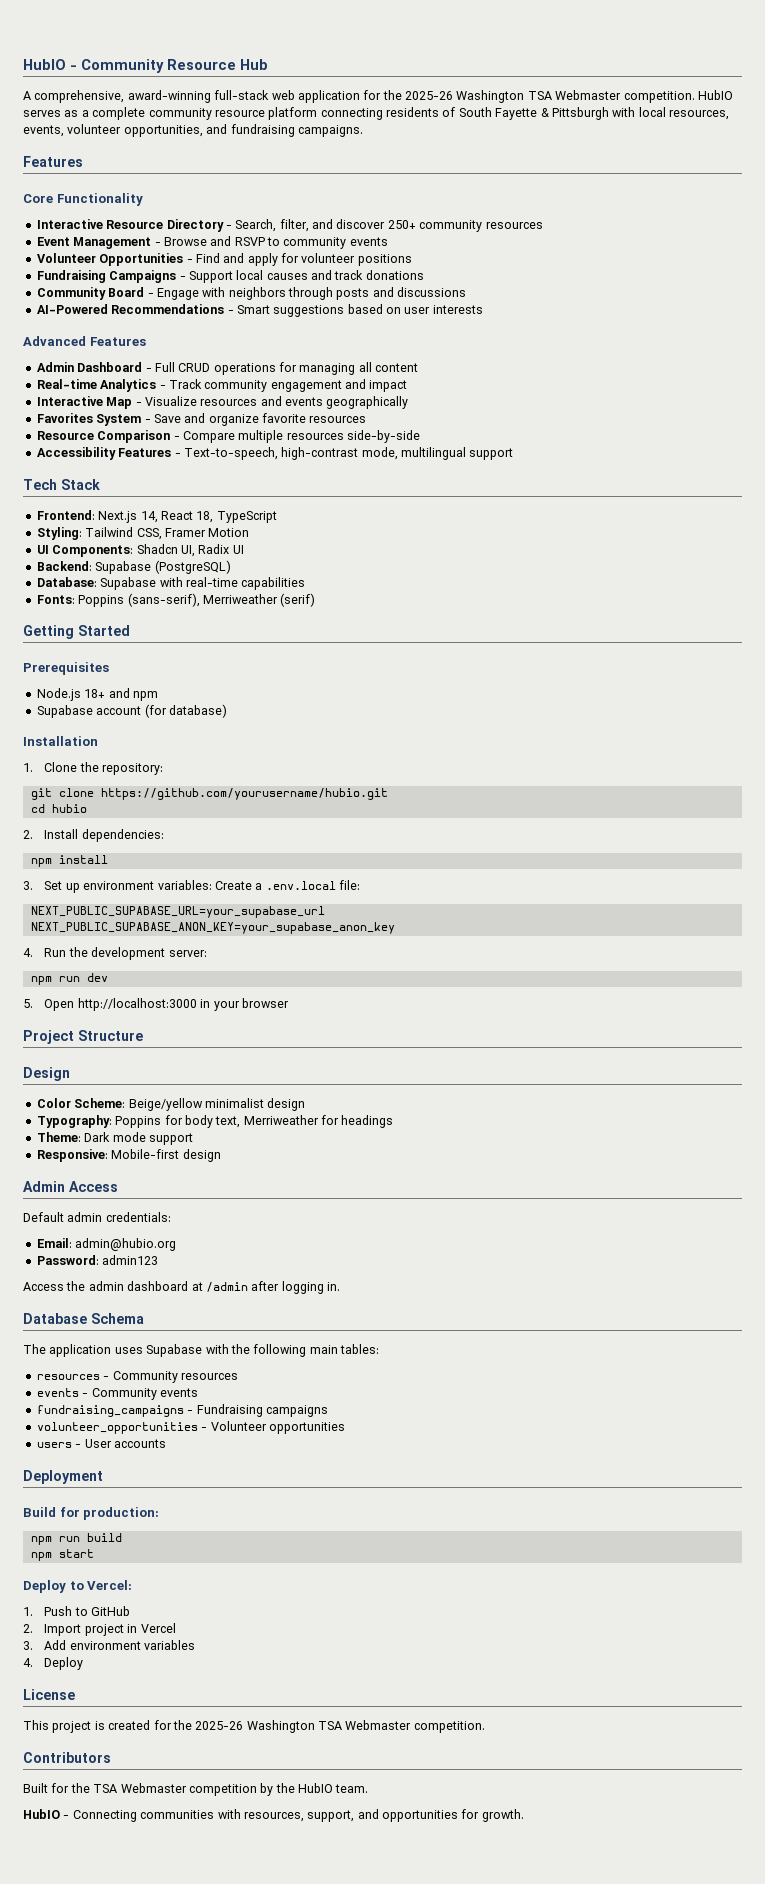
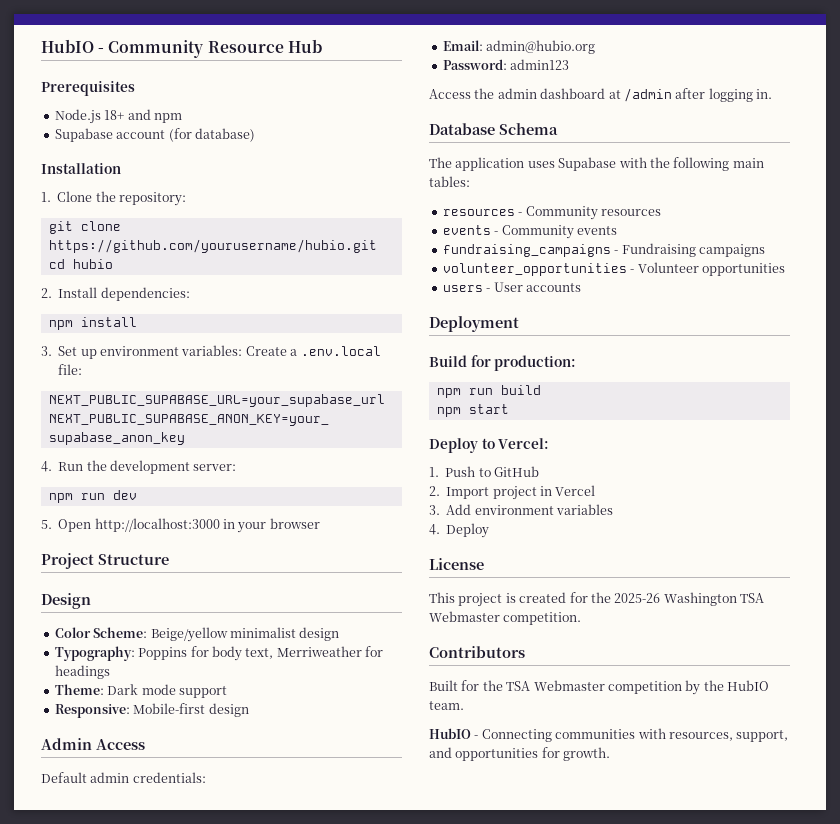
- A comprehensive, award-winning full-stack web application for the 2025-26 Washington TSA Webmaster competition. HubIO serves as a complete community resource platform connecting residents of South Fayette & Pittsburgh with local resources, events, volunteer opportunities, and fundraising campaigns.
- Features
- Core Functionality
- Interactive Resource Directory - Search, filter, and discover 250+ community resources
- Event Management - Browse and RSVP to community events
- Volunteer Opportunities - Find and apply for volunteer positions
- Fundraising Campaigns - Support local causes and track donations
- Community Board - Engage with neighbors through posts and discussions
- AI-Powered Recommendations - Smart suggestions based on user interests
- Advanced Features
- Admin Dashboard - Full CRUD operations for managing all content
- Real-time Analytics - Track community engagement and impact
- Interactive Map - Visualize resources and events geographically
- Favorites System - Save and organize favorite resources
- Resource Comparison - Compare multiple resources side-by-side
- Accessibility Features - Text-to-speech, high-contrast mode, multilingual support
- Tech Stack
- Frontend: Next.js 14, React 18, TypeScript
- Styling: Tailwind CSS, Framer Motion
- UI Components: Shadcn UI, Radix UI
- Backend: Supabase (PostgreSQL)
- Database: Supabase with real-time capabilities
- Fonts: Poppins (sans-serif), Merriweather (serif)
- Getting Started

